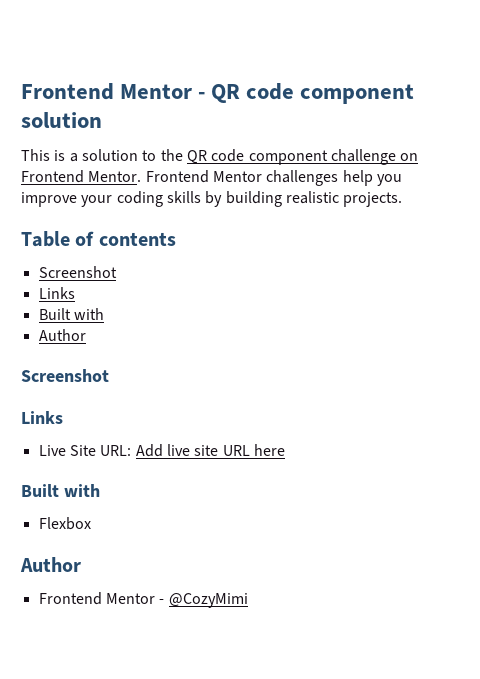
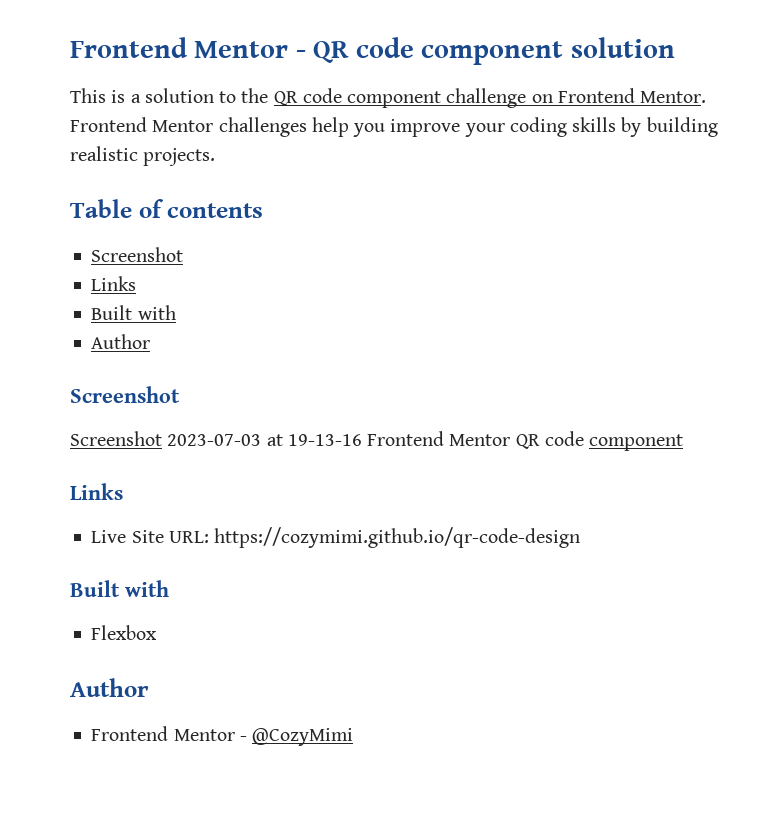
+ Screenshot 2023-07-03 at 19-13-16 Frontend Mentor QR code component
- Live Site URL: Add live site URL here
+ Live Site URL: https://cozymimi.github.io/qr-code-design

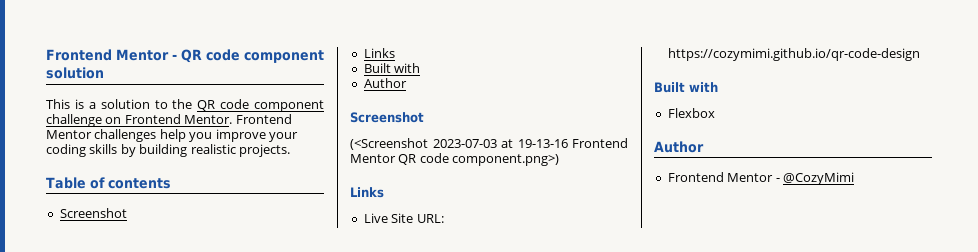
- Screenshot 2023-07-03 at 19-13-16 Frontend Mentor QR code component
+ (<Screenshot 2023-07-03 at 19-13-16 Frontend Mentor QR code component.png>)

